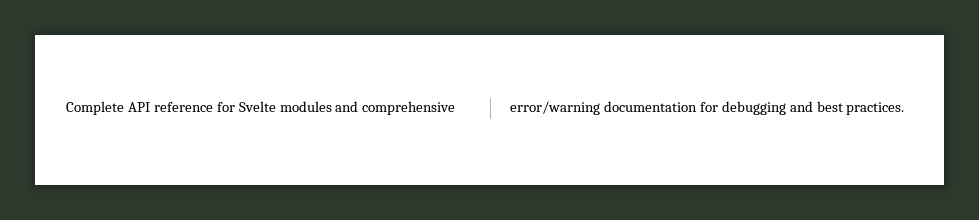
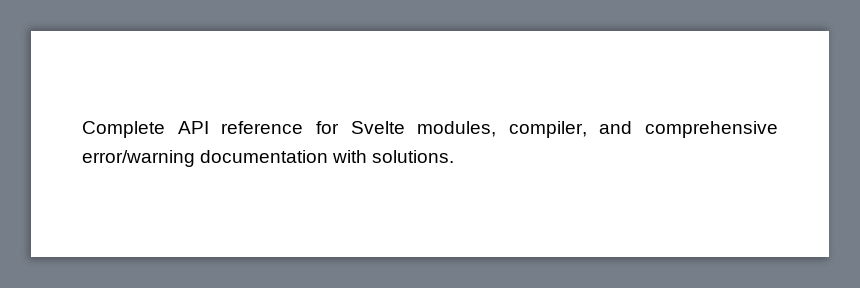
- Complete API reference for Svelte modules and comprehensive error/warning documentation for debugging and best practices.
+ Complete API reference for Svelte modules, compiler, and comprehensive error/warning documentation with solutions.

